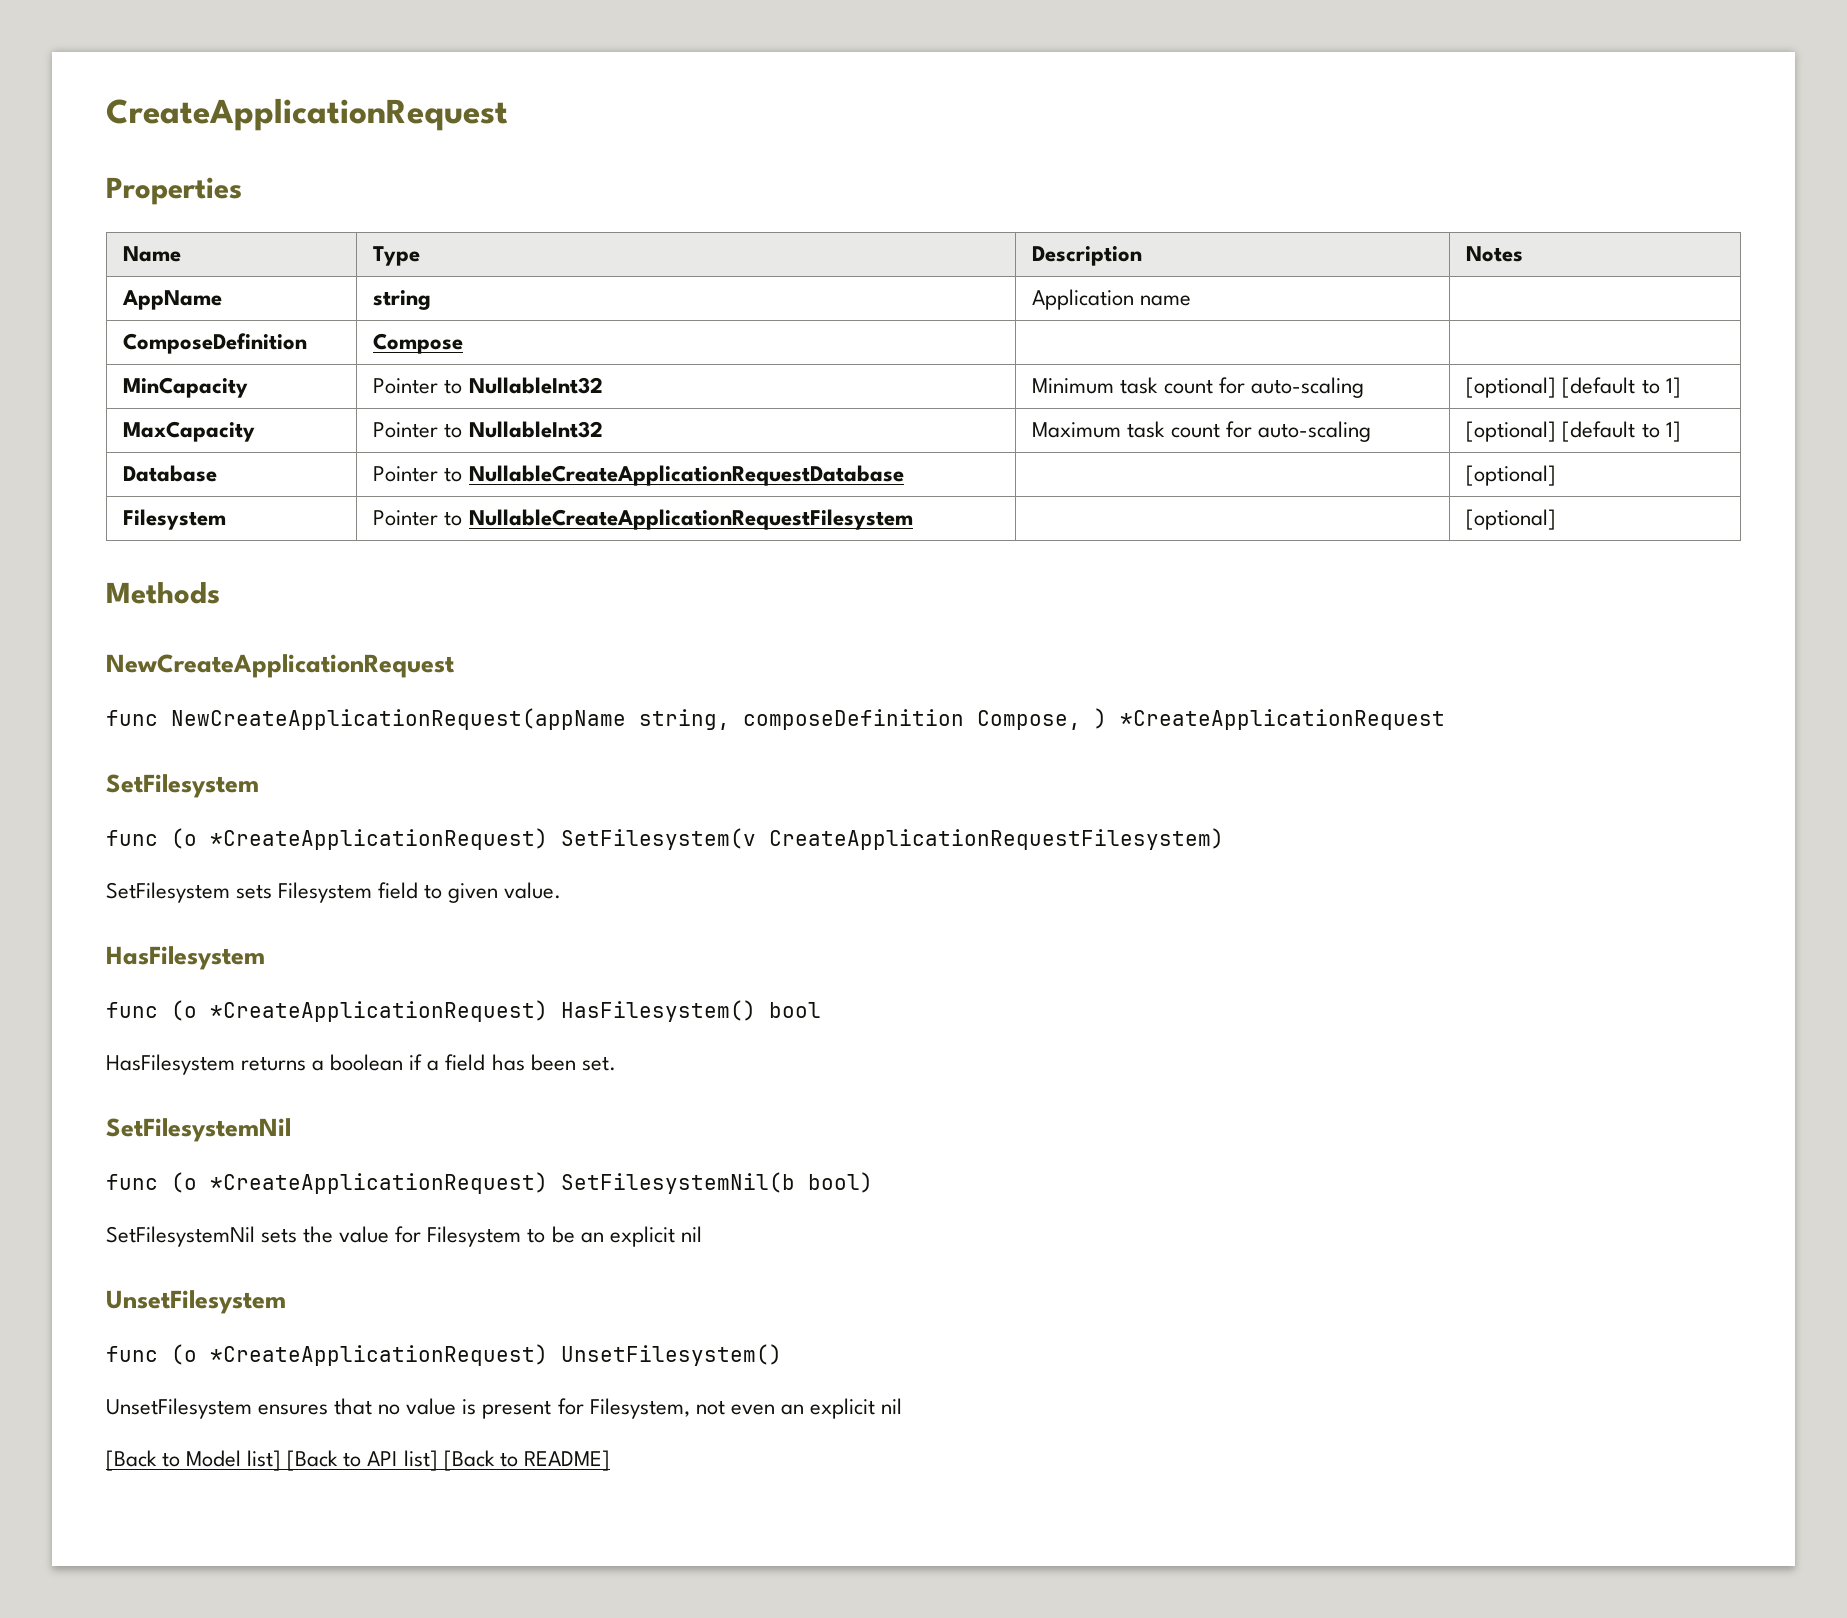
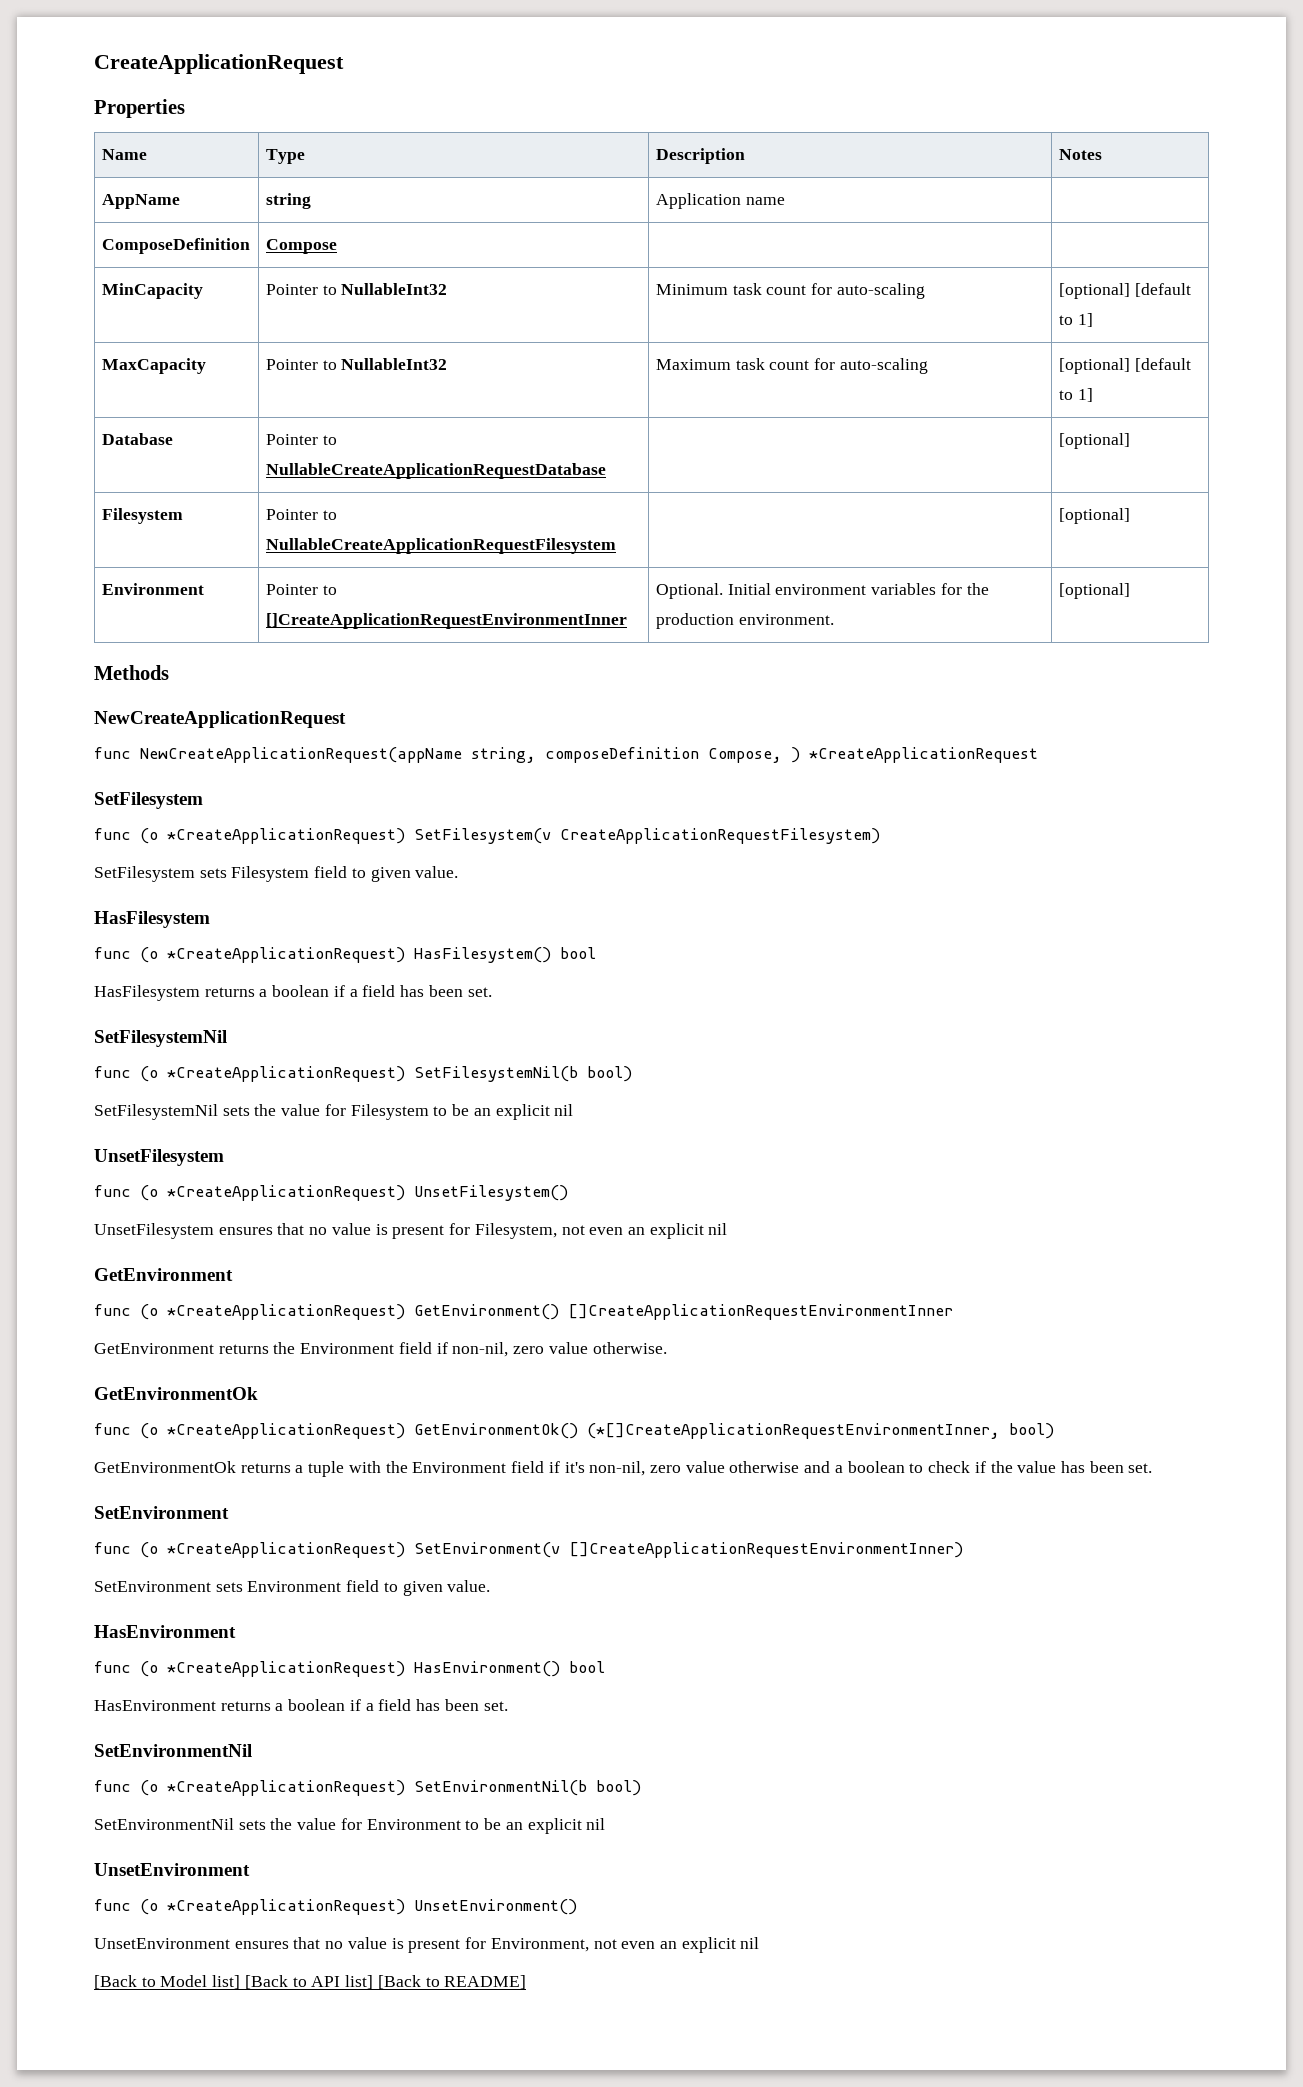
+ Environment | Pointer to []CreateApplicationRequestEnvironmentInner | Optional. Initial environment variables for the production environment. | [optional]
  UnsetFilesystem ensures that no value is present for Filesystem, not even an explicit nil
+ GetEnvironment
+ func (o *CreateApplicationRequest) GetEnvironment() []CreateApplicationRequestEnvironmentInner
+ GetEnvironment returns the Environment field if non-nil, zero value otherwise.
+ GetEnvironmentOk
+ func (o *CreateApplicationRequest) GetEnvironmentOk() (*[]CreateApplicationRequestEnvironmentInner, bool)
+ GetEnvironmentOk returns a tuple with the Environment field if it's non-nil, zero value otherwise and a boolean to check if the value has been set.
+ SetEnvironment
+ func (o *CreateApplicationRequest) SetEnvironment(v []CreateApplicationRequestEnvironmentInner)
+ SetEnvironment sets Environment field to given value.
+ HasEnvironment
+ func (o *CreateApplicationRequest) HasEnvironment() bool
+ HasEnvironment returns a boolean if a field has been set.
+ SetEnvironmentNil
+ func (o *CreateApplicationRequest) SetEnvironmentNil(b bool)
+ SetEnvironmentNil sets the value for Environment to be an explicit nil
+ UnsetEnvironment
+ func (o *CreateApplicationRequest) UnsetEnvironment()
+ UnsetEnvironment ensures that no value is present for Environment, not even an explicit nil

